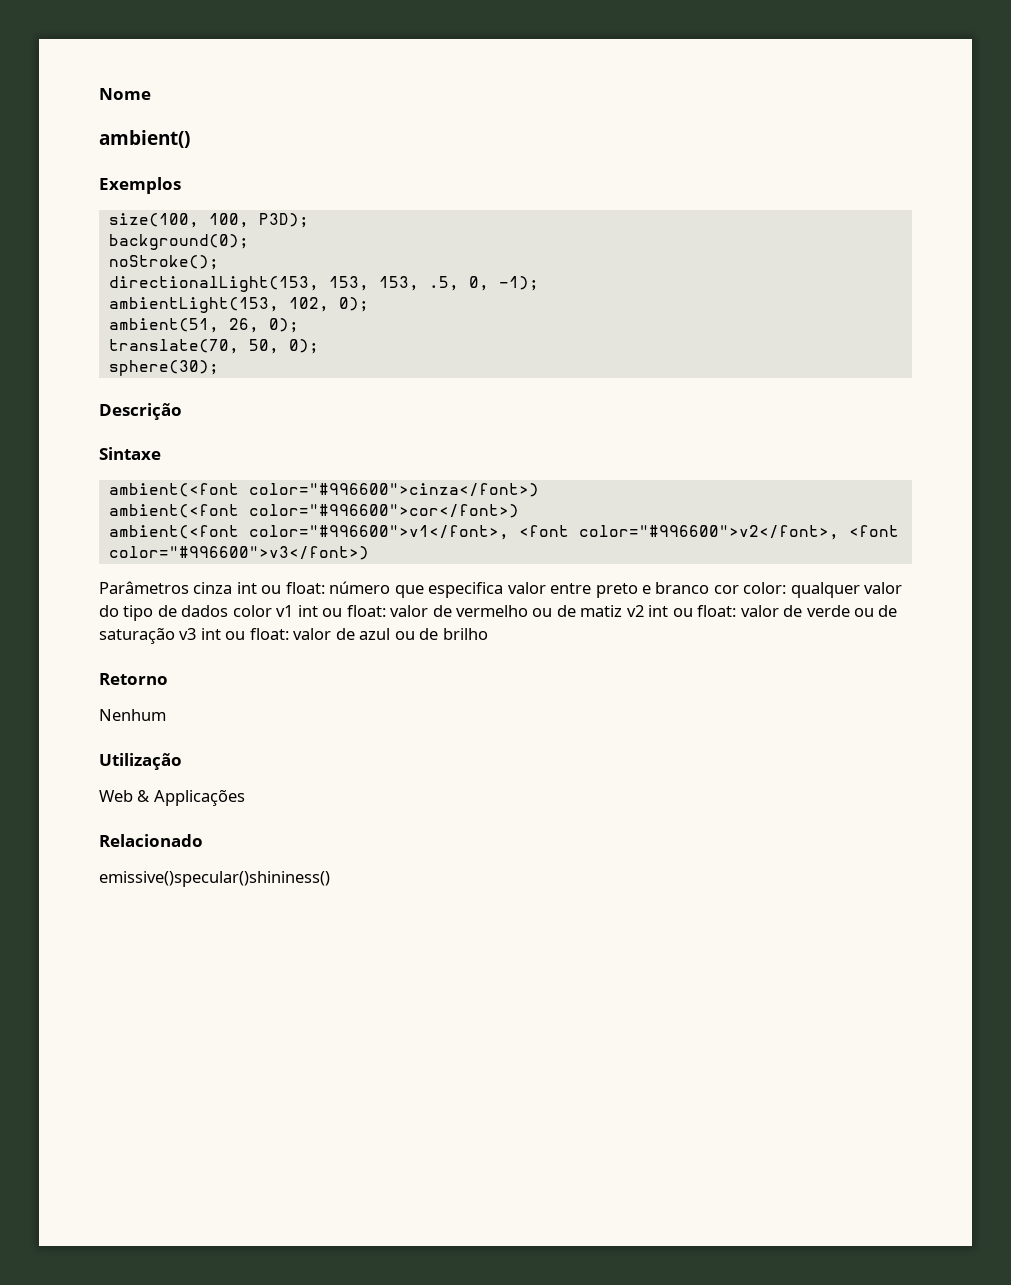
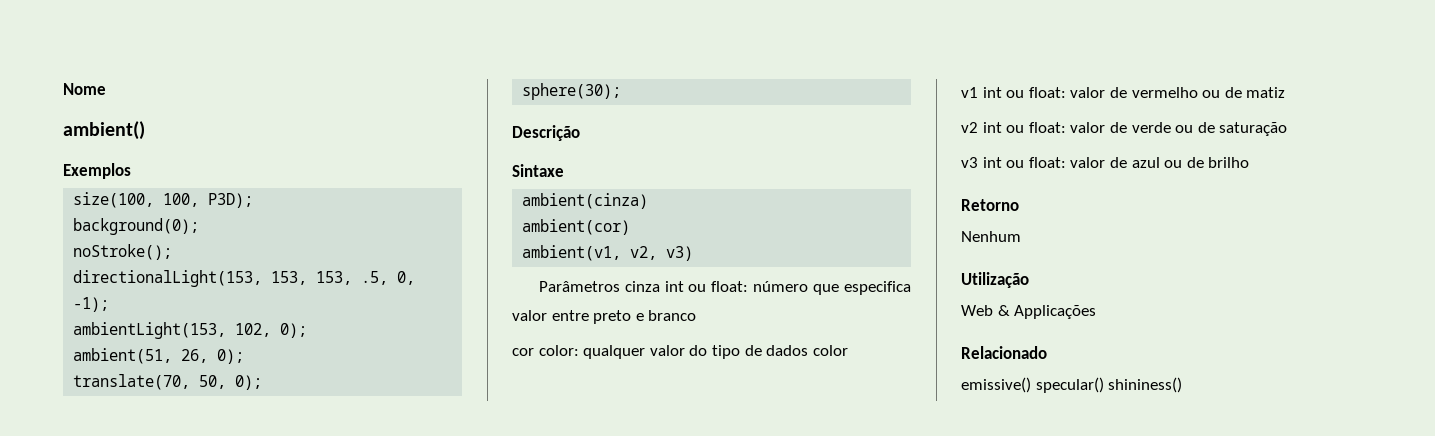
- ambient(<font color="#996600">cinza</font>)
- ambient(<font color="#996600">cor</font>)
- ambient(<font color="#996600">v1</font>, <font color="#996600">v2</font>, <font color="#996600">v3</font>)
+ ambient(cinza)
+ ambient(cor)
+ ambient(v1, v2, v3)
- Parâmetros cinza int ou float: número que especifica valor entre preto e branco cor color: qualquer valor do tipo de dados color v1 int ou float: valor de vermelho ou de matiz v2 int ou float: valor de verde ou de saturação v3 int ou float: valor de azul ou de brilho
+ Parâmetros cinza int ou float: número que especifica valor entre preto e branco
+ cor color: qualquer valor do tipo de dados color
+ v1 int ou float: valor de vermelho ou de matiz
+ v2 int ou float: valor de verde ou de saturação
+ v3 int ou float: valor de azul ou de brilho
- emissive()specular()shininess()
+ emissive() specular() shininess()

